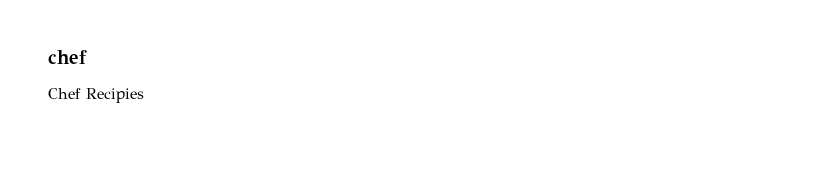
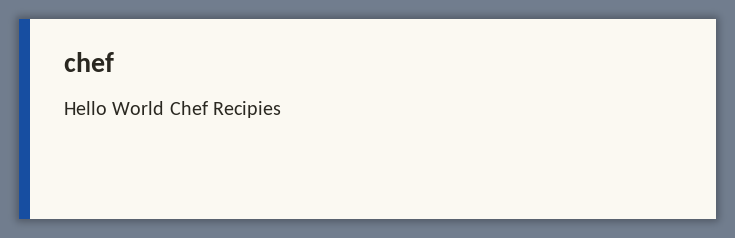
- Chef Recipies
+ Hello World Chef Recipies

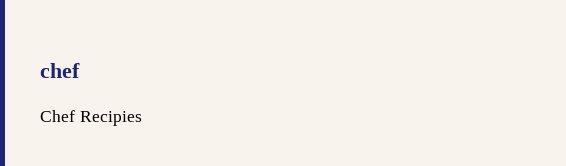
- Hello World Chef Recipies
+ Chef Recipies

